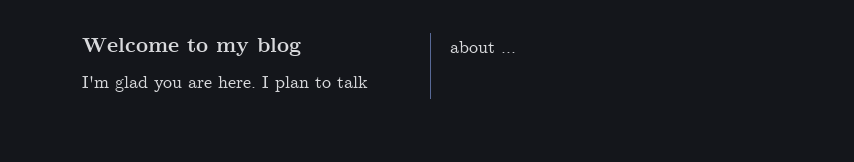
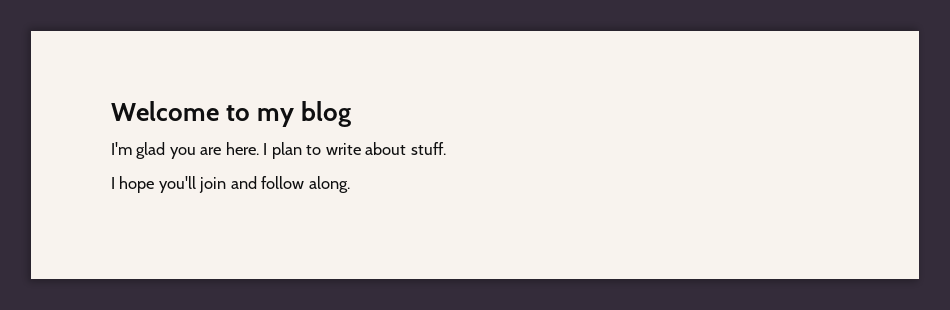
- I plan to talk about ...
+ I plan to write about stuff.
+ I hope you'll join and follow along.

